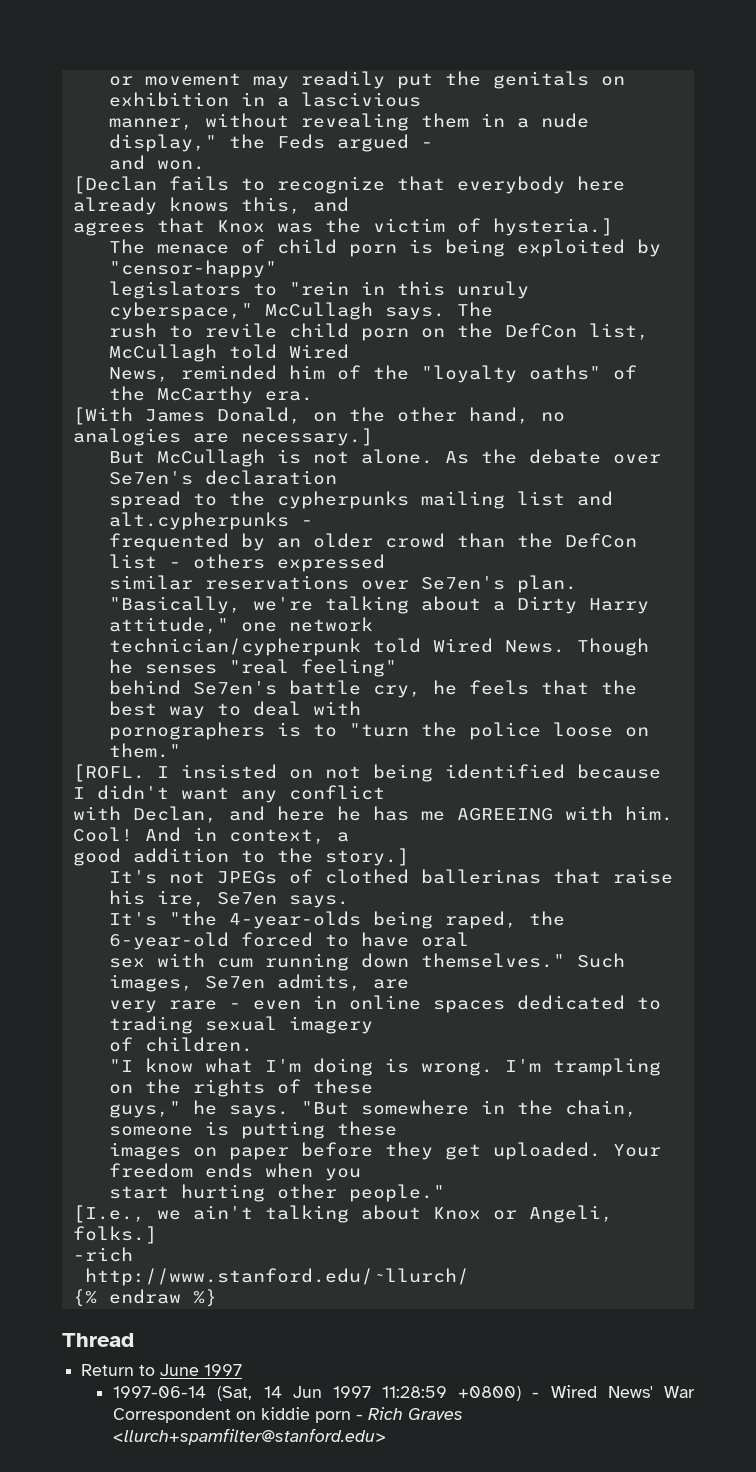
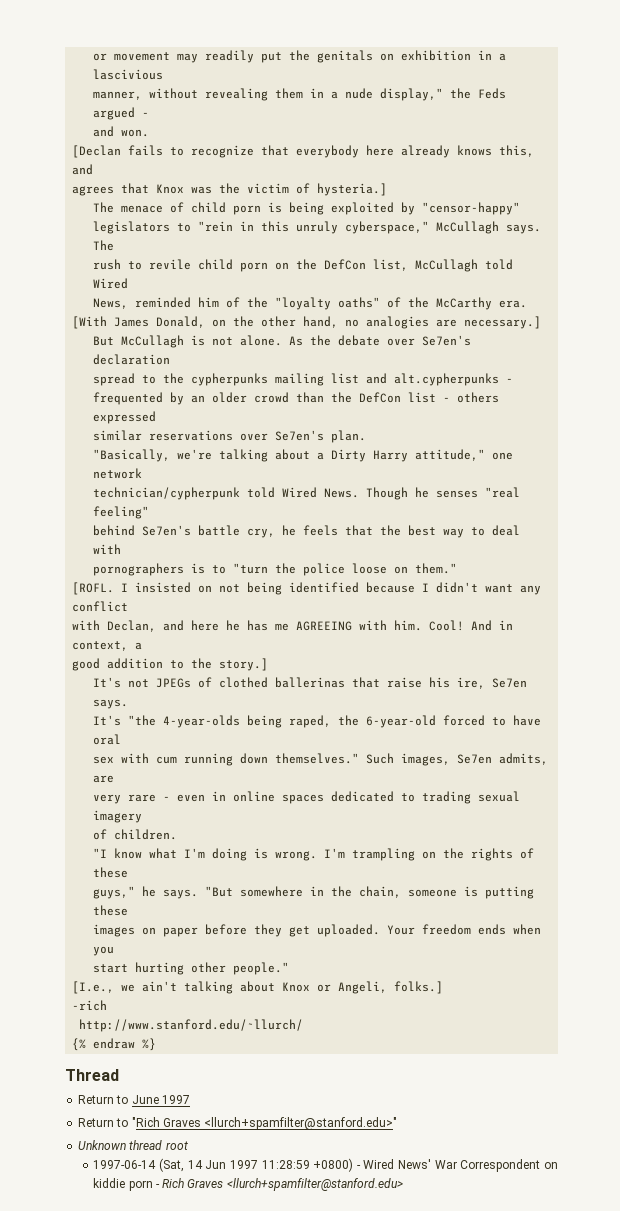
+ Return to "Rich Graves <llurch+spamfilter@stanford.edu>"
+ Unknown thread root

